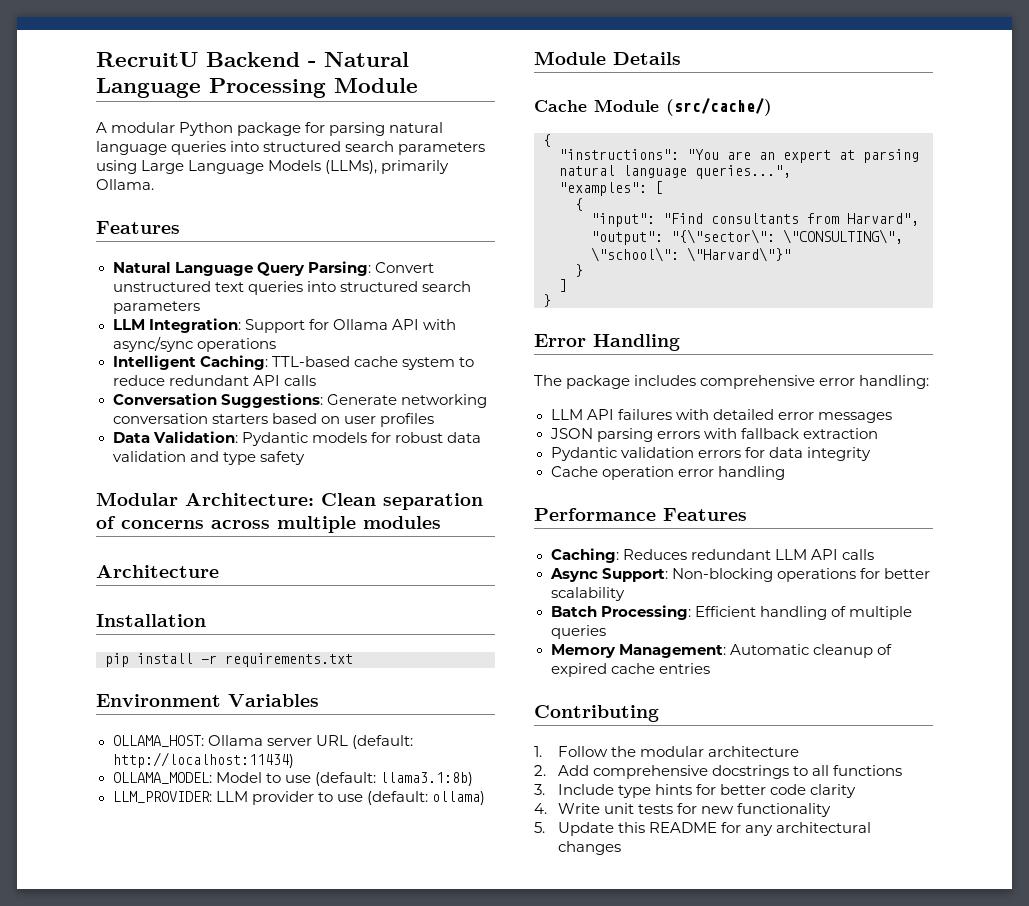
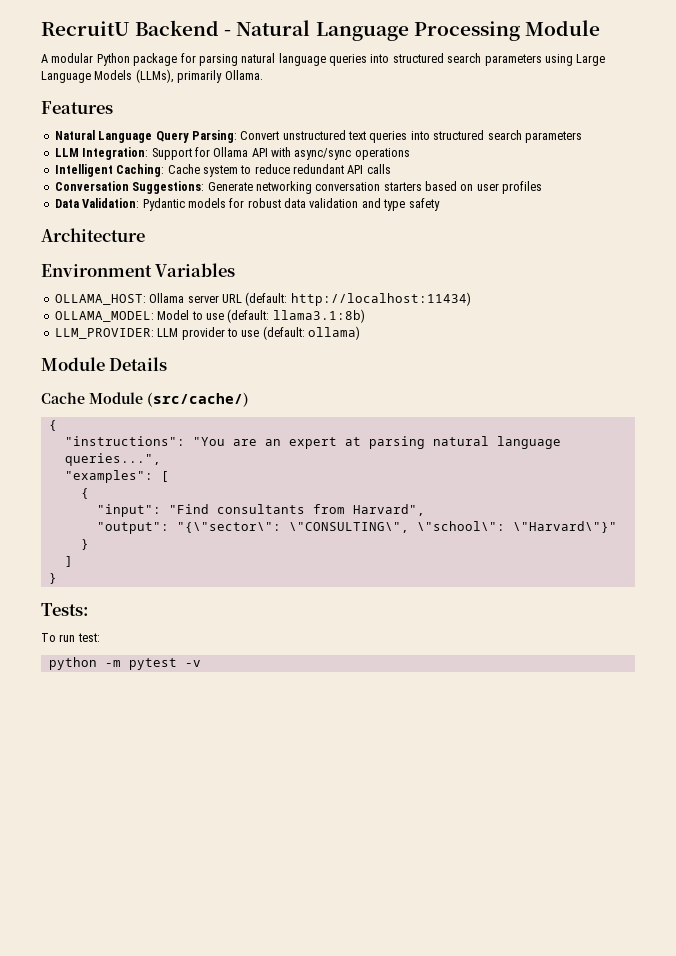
- Intelligent Caching: TTL-based cache system to reduce redundant API calls
+ Intelligent Caching: Cache system to reduce redundant API calls
- Modular Architecture: Clean separation of concerns across multiple modules
  Architecture
- Installation
- pip install -r requirements.txt
- Error Handling
- The package includes comprehensive error handling:
- LLM API failures with detailed error messages
- JSON parsing errors with fallback extraction
- Pydantic validation errors for data integrity
- Cache operation error handling
- Performance Features
- Caching: Reduces redundant LLM API calls
- Async Support: Non-blocking operations for better scalability
- Batch Processing: Efficient handling of multiple queries
- Memory Management: Automatic cleanup of expired cache entries
- Contributing
- 1. Follow the modular architecture
- 2. Add comprehensive docstrings to all functions
- 3. Include type hints for better code clarity
- 4. Write unit tests for new functionality
- 5. Update this README for any architectural changes
+ Tests:
+ To run test:
+ python -m pytest -v

